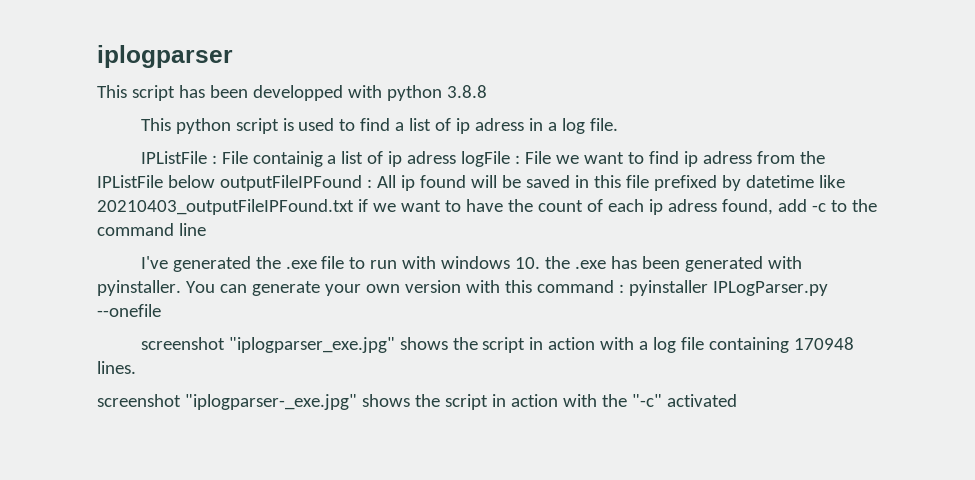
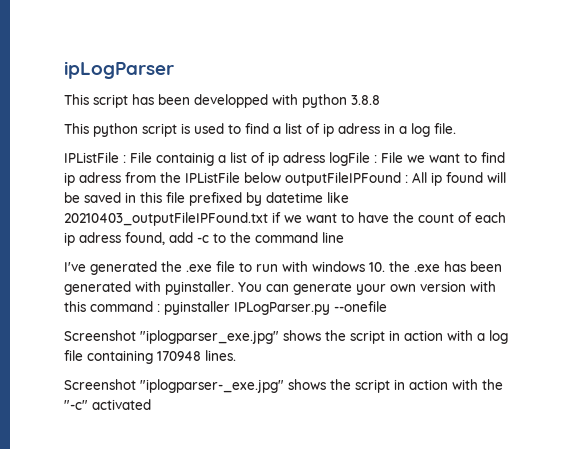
- iplogparser
+ ipLogParser
- screenshot "iplogparser_exe.jpg" shows the script in action with a log file containing 170948 lines.
+ Screenshot "iplogparser_exe.jpg" shows the script in action with a log file containing 170948 lines.
- screenshot "iplogparser-_exe.jpg" shows the script in action with the "-c" activated
+ Screenshot "iplogparser-_exe.jpg" shows the script in action with the "-c" activated

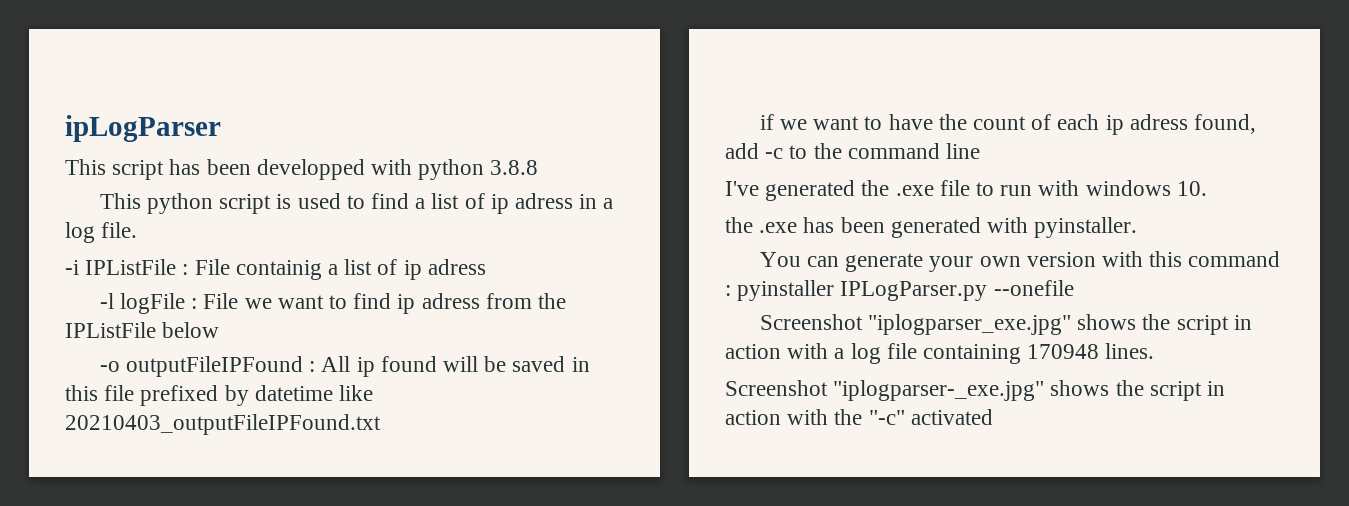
- IPListFile : File containig a list of ip adress logFile : File we want to find ip adress from the IPListFile below outputFileIPFound : All ip found will be saved in this file prefixed by datetime like 20210403_outputFileIPFound.txt if we want to have the count of each ip adress found, add -c to the command line
+ -i IPListFile : File containig a list of ip adress
+ -l logFile : File we want to find ip adress from the IPListFile below
+ -o outputFileIPFound : All ip found will be saved in this file prefixed by datetime like 20210403_outputFileIPFound.txt
+ if we want to have the count of each ip adress found, add -c to the command line
- I've generated the .exe file to run with windows 10. the .exe has been generated with pyinstaller. You can generate your own version with this command : pyinstaller IPLogParser.py --onefile
+ I've generated the .exe file to run with windows 10.
+ the .exe has been generated with pyinstaller.
+ You can generate your own version with this command : pyinstaller IPLogParser.py --onefile

